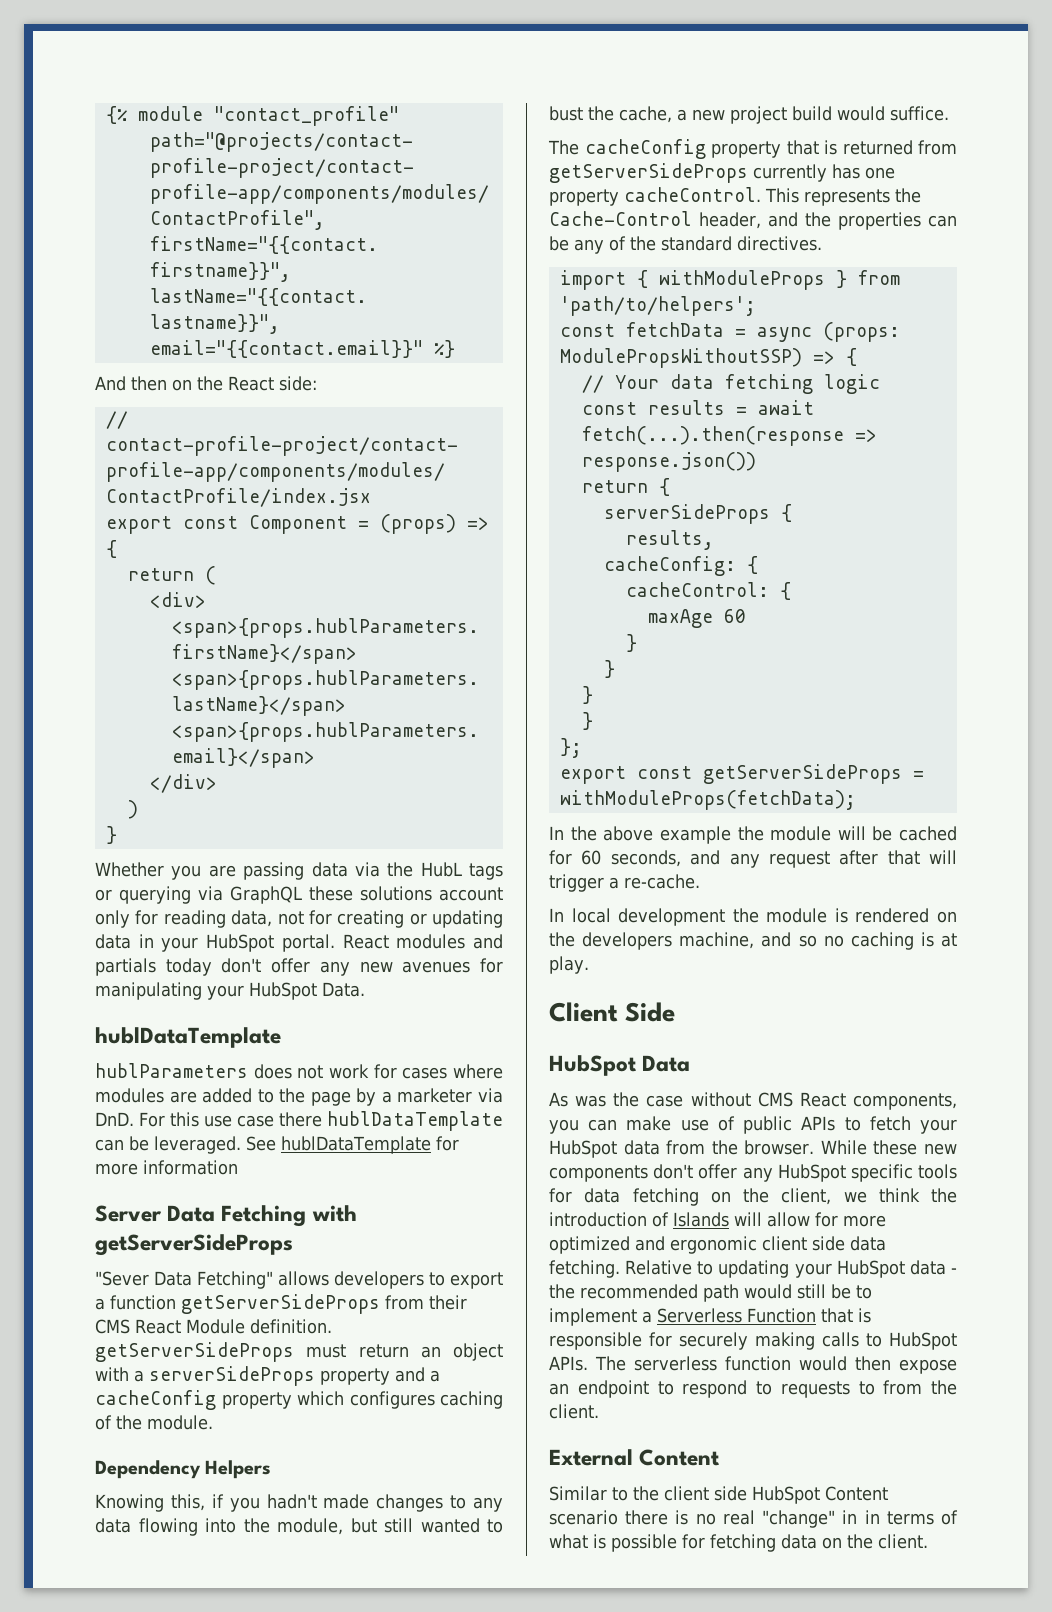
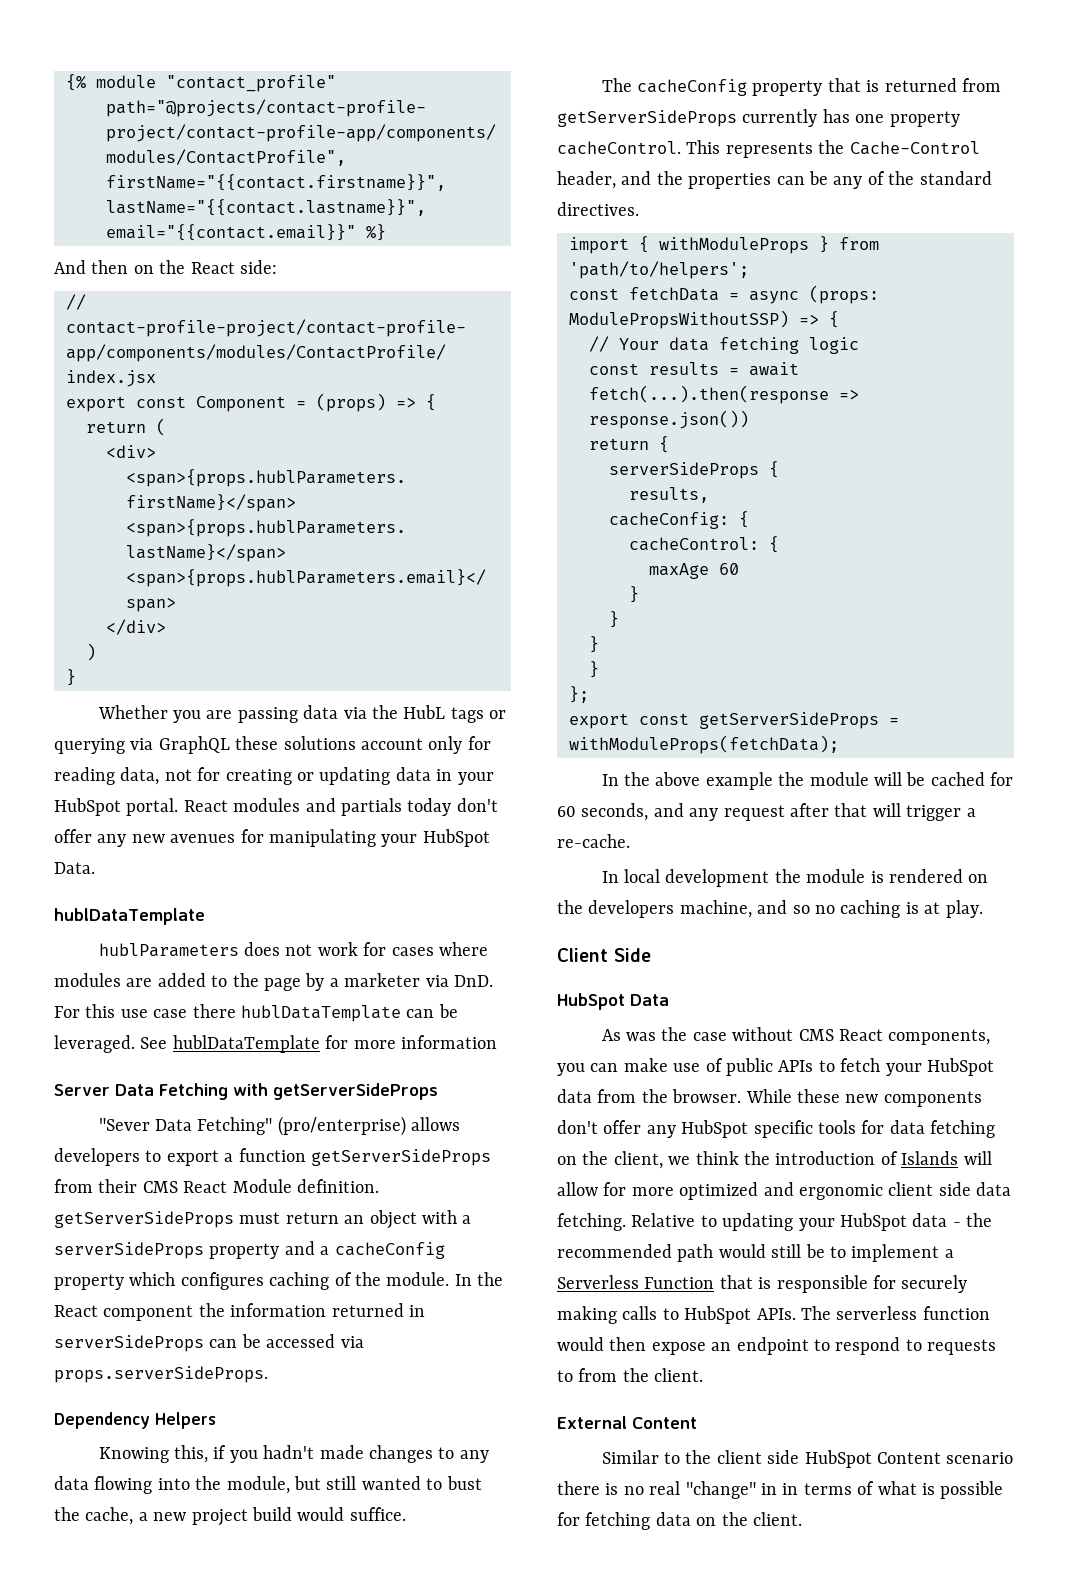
- "Sever Data Fetching" allows developers to export a function getServerSideProps from their CMS React Module definition. getServerSideProps must return an object with a serverSideProps property and a cacheConfig property which configures caching of the module.
+ "Sever Data Fetching" (pro/enterprise) allows developers to export a function getServerSideProps from their CMS React Module definition. getServerSideProps must return an object with a serverSideProps property and a cacheConfig property which configures caching of the module. In the React component the information returned in serverSideProps can be accessed via props.serverSideProps.

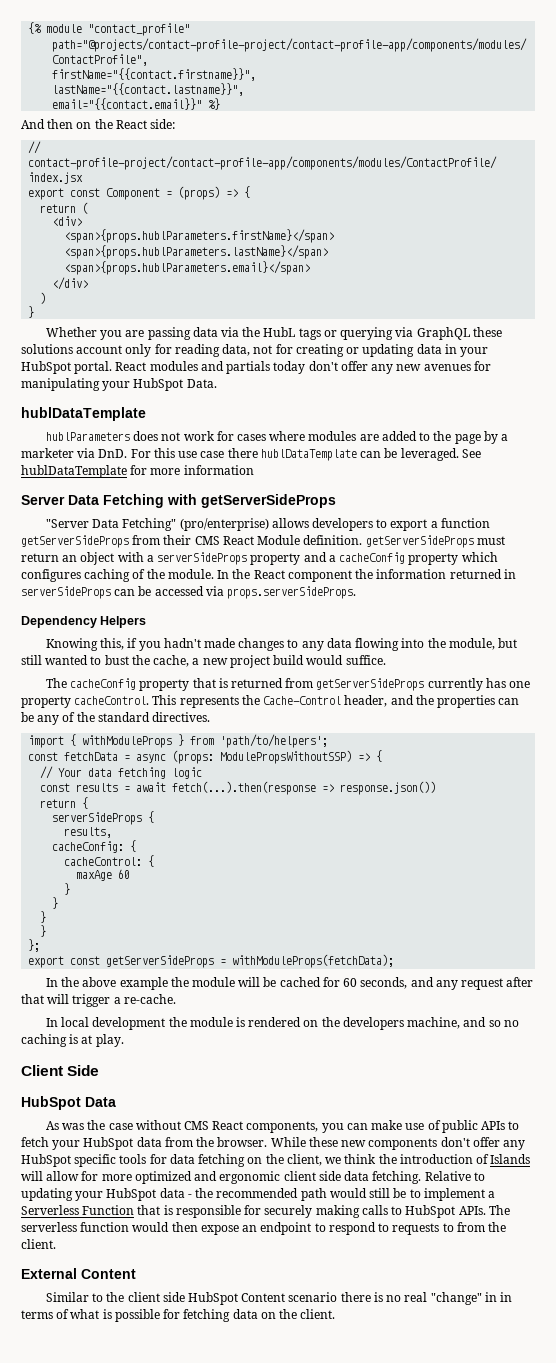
- "Sever Data Fetching" (pro/enterprise) allows developers to export a function getServerSideProps from their CMS React Module definition. getServerSideProps must return an object with a serverSideProps property and a cacheConfig property which configures caching of the module.
+ "Server Data Fetching" (pro/enterprise) allows developers to export a function getServerSideProps from their CMS React Module definition. getServerSideProps must return an object with a serverSideProps property and a cacheConfig property which configures caching of the module.

